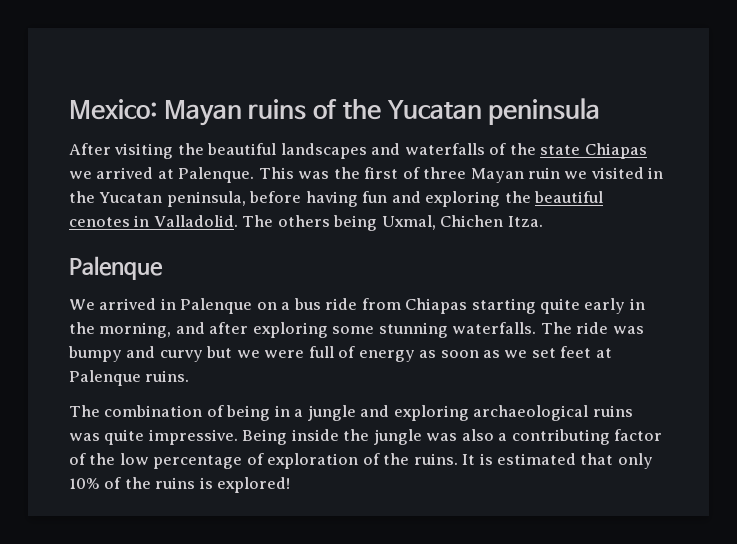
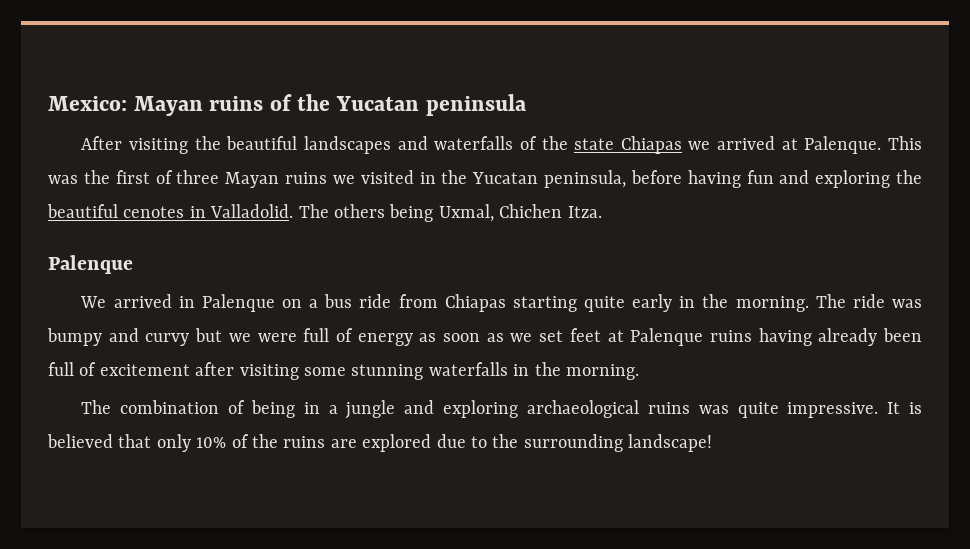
- This was the first of three Mayan ruin we visited in the Yucatan peninsula, before having fun and exploring the beautiful cenotes in Valladolid.
+ This was the first of three Mayan ruins we visited in the Yucatan peninsula, before having fun and exploring the beautiful cenotes in Valladolid.
- We arrived in Palenque on a bus ride from Chiapas starting quite early in the morning, and after exploring some stunning waterfalls.
+ We arrived in Palenque on a bus ride from Chiapas starting quite early in the morning.
- The ride was bumpy and curvy but we were full of energy as soon as we set feet at Palenque ruins.
+ The ride was bumpy and curvy but we were full of energy as soon as we set feet at Palenque ruins having already been full of excitement after visiting some stunning waterfalls in the morning.
- Being inside the jungle was also a contributing factor of the low percentage of exploration of the ruins.
- It is estimated that only 10% of the ruins is explored!
+ It is believed that only 10% of the ruins are explored due to the surrounding landscape!

